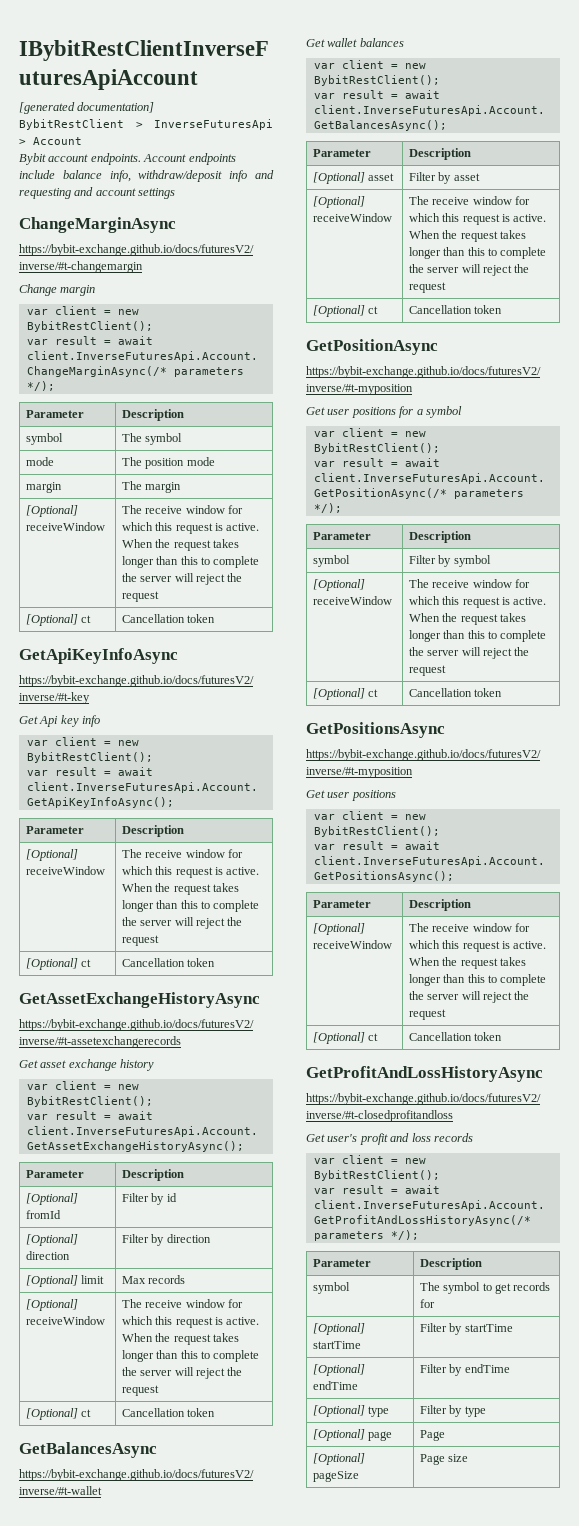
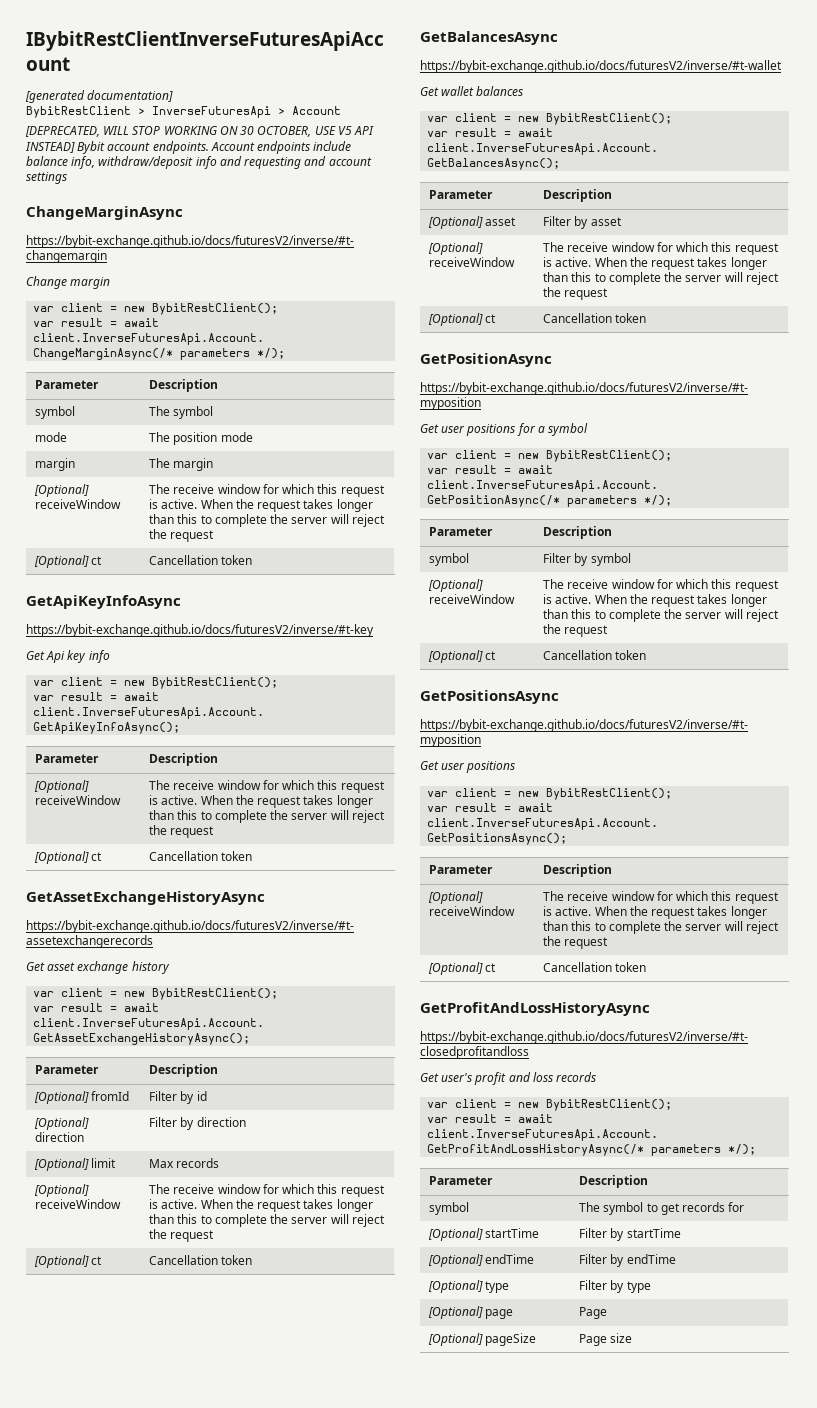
- Bybit account endpoints.
+ [DEPRECATED, WILL STOP WORKING ON 30 OCTOBER, USE V5 API INSTEAD] Bybit account endpoints.

